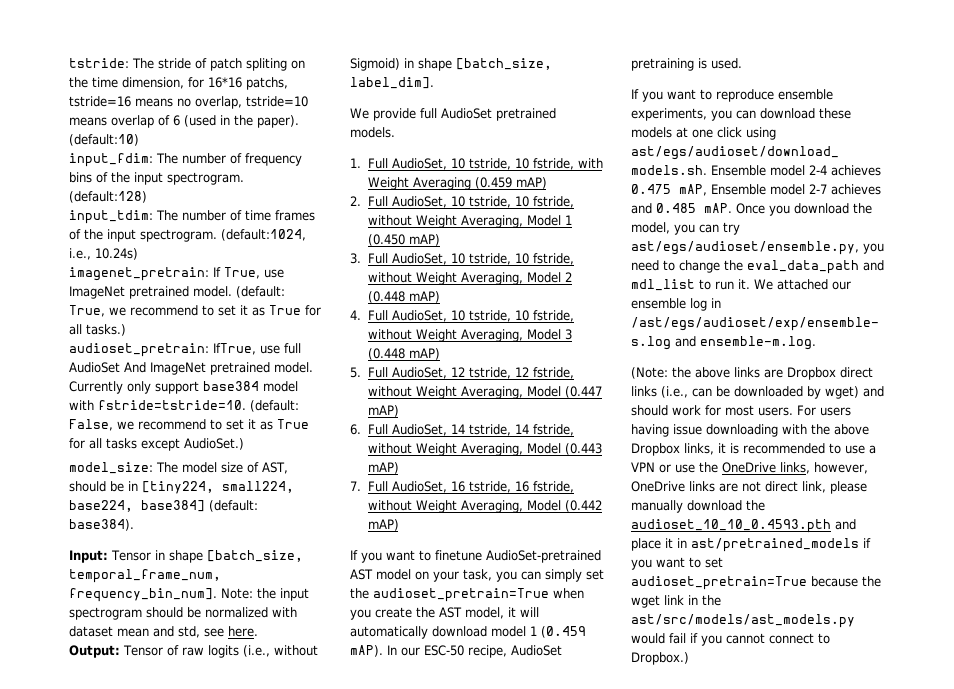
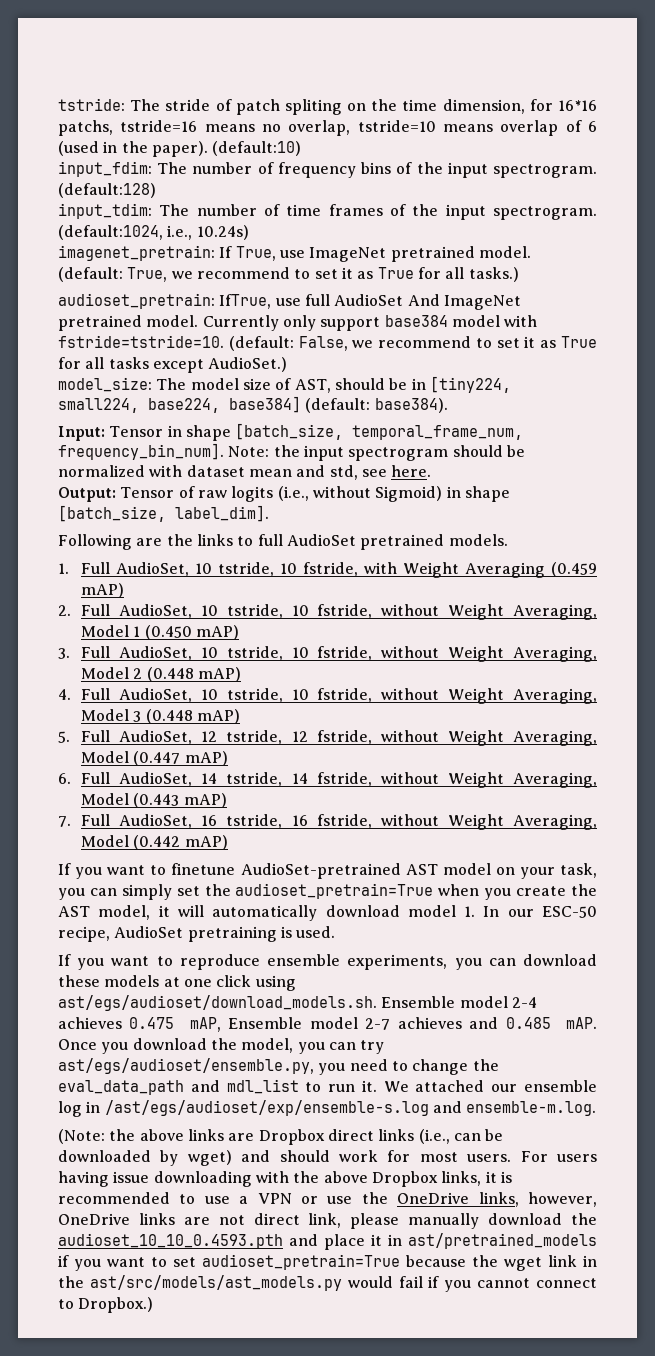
- We provide full AudioSet pretrained models.
+ Following are the links to full AudioSet pretrained models.
- If you want to finetune AudioSet-pretrained AST model on your task, you can simply set the audioset_pretrain=True when you create the AST model, it will automatically download model 1 (0.459 mAP). In our ESC-50 recipe, AudioSet pretraining is used.
+ If you want to finetune AudioSet-pretrained AST model on your task, you can simply set the audioset_pretrain=True when you create the AST model, it will automatically download model 1. In our ESC-50 recipe, AudioSet pretraining is used.

